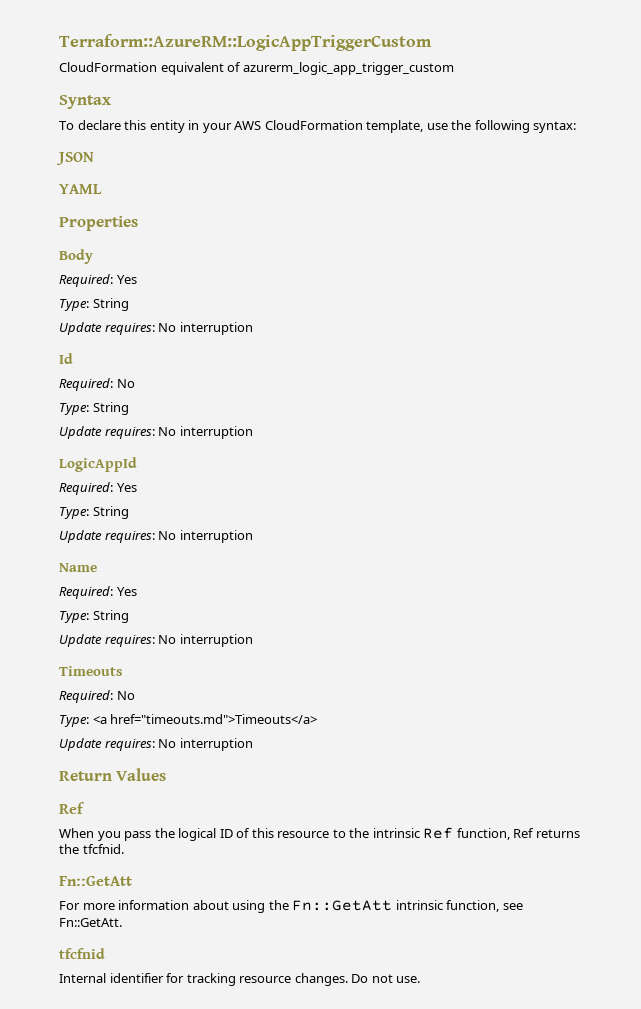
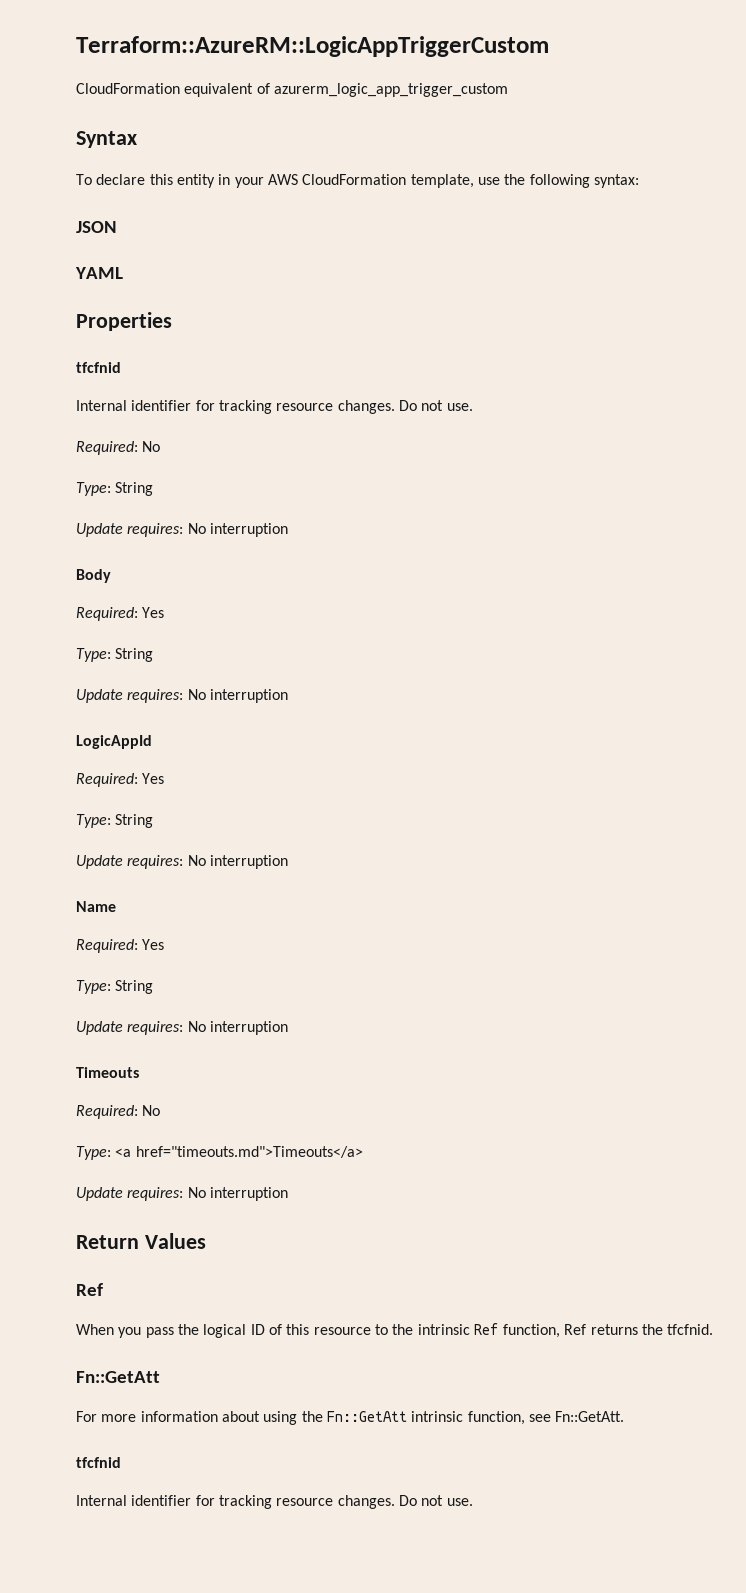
  Properties
+ tfcfnid
+ Internal identifier for tracking resource changes. Do not use.
+ Required: No
+ Type: String
+ Update requires: No interruption
  Body
  Required: Yes
- Type: String
- Update requires: No interruption
- Id
- Required: No

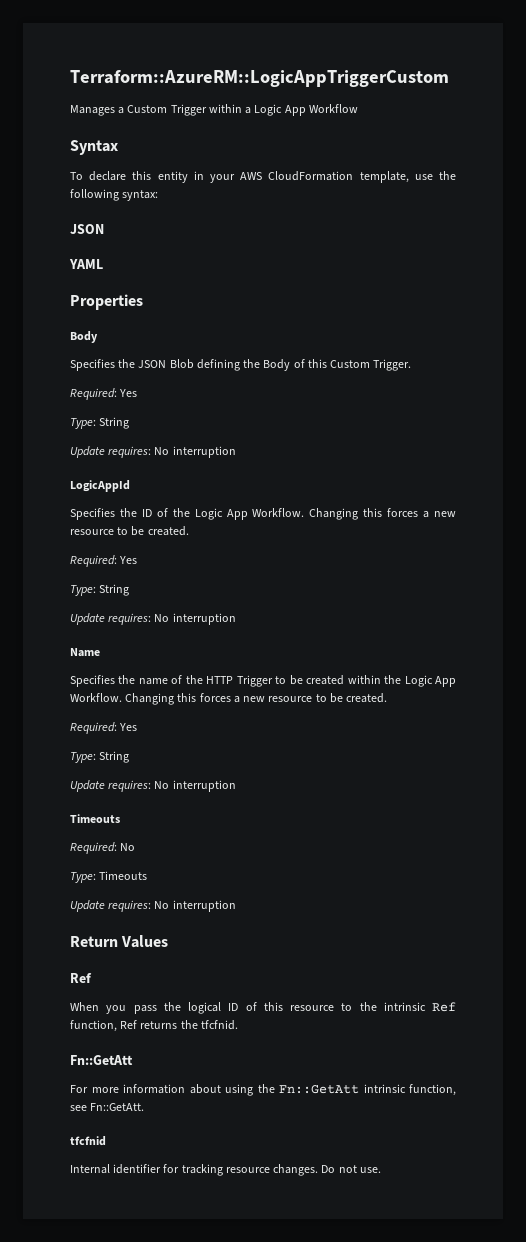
- CloudFormation equivalent of azurerm_logic_app_trigger_custom
+ Manages a Custom Trigger within a Logic App Workflow
  Properties
- tfcfnid
- Internal identifier for tracking resource changes. Do not use.
- Required: No
- Type: String
- Update requires: No interruption
  Body
+ Specifies the JSON Blob defining the Body of this Custom Trigger.
+ Specifies the ID of the Logic App Workflow. Changing this forces a new resource to be created.
+ Specifies the name of the HTTP Trigger to be created within the Logic App Workflow. Changing this forces a new resource to be created.
- Type: <a href="timeouts.md">Timeouts</a>
+ Type: Timeouts

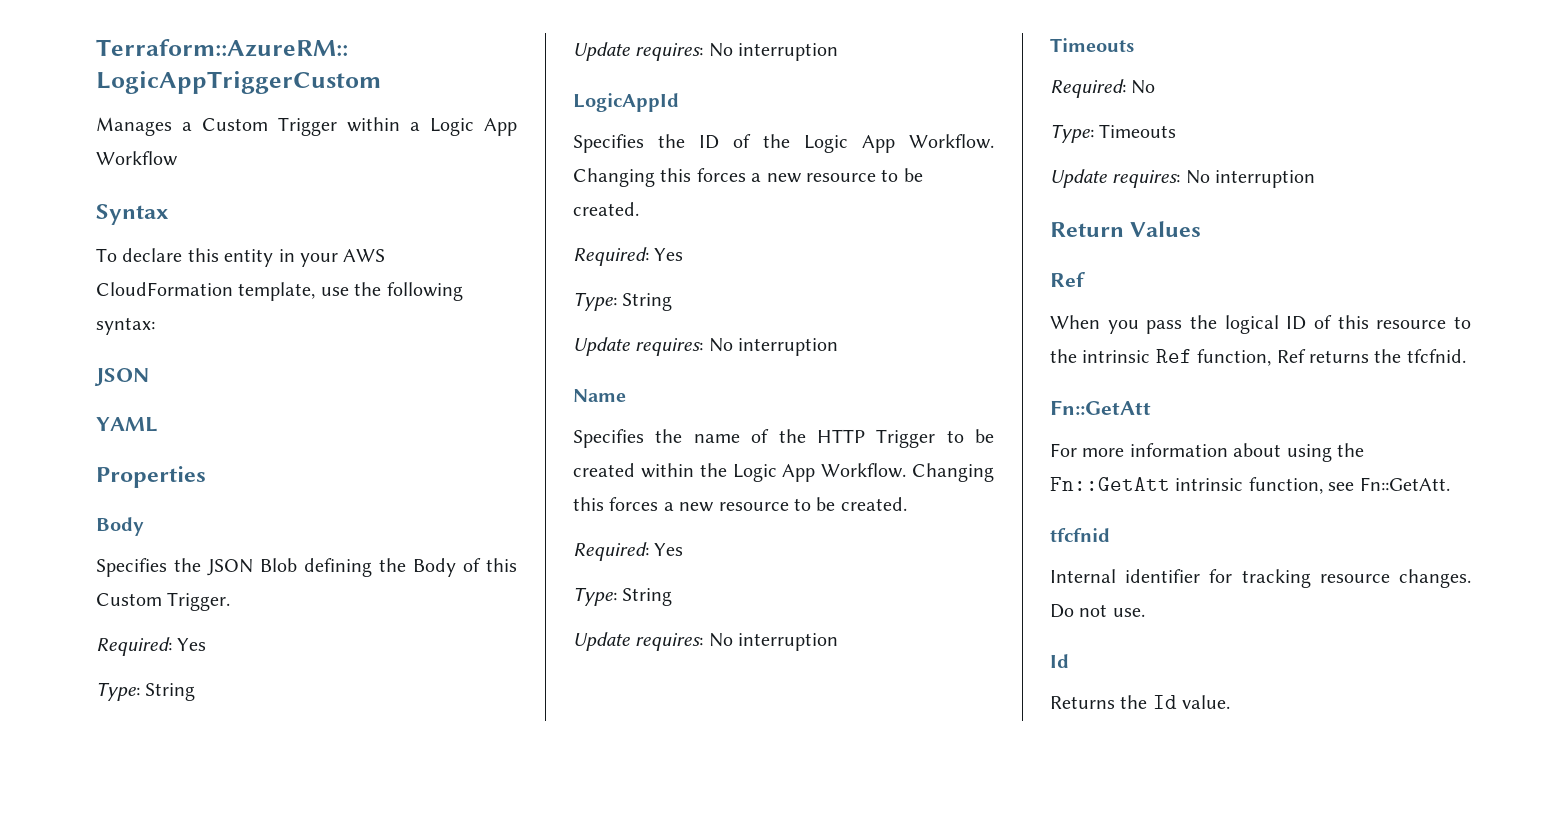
  Do not use.
+ Id
+ Returns the Id value.

